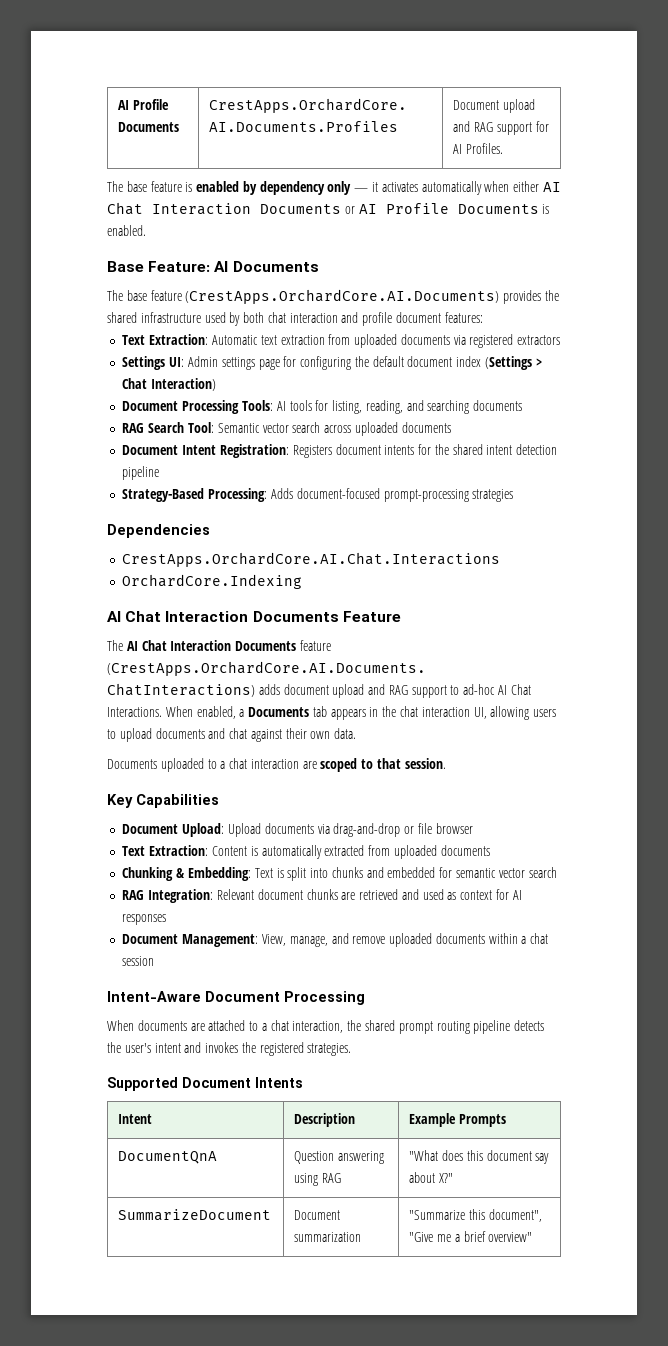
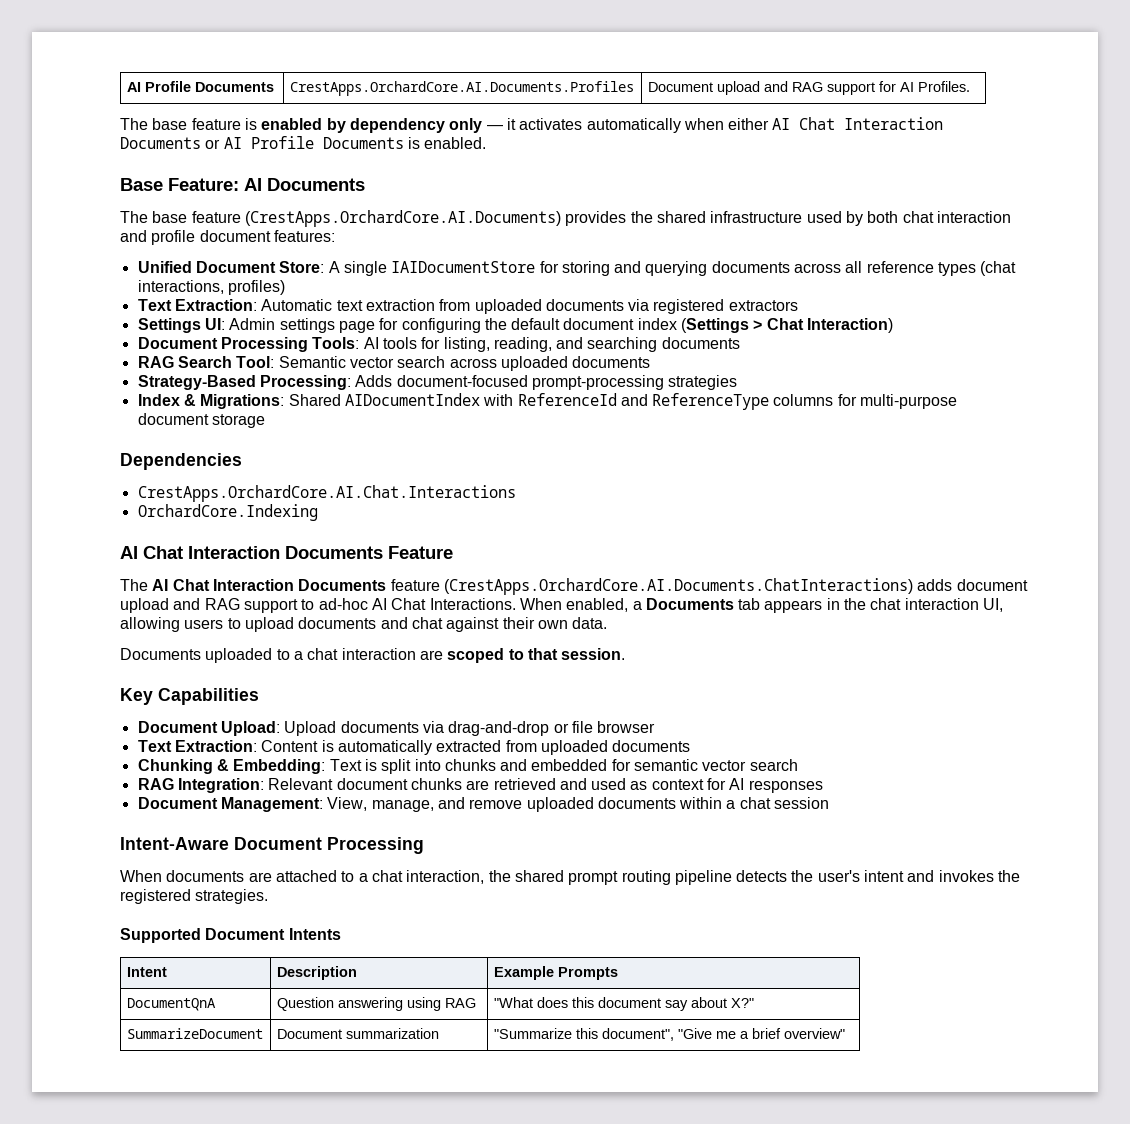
+ Unified Document Store: A single IAIDocumentStore for storing and querying documents across all reference types (chat interactions, profiles)
- Document Intent Registration: Registers document intents for the shared intent detection pipeline
+ Index & Migrations: Shared AIDocumentIndex with ReferenceId and ReferenceType columns for multi-purpose document storage

